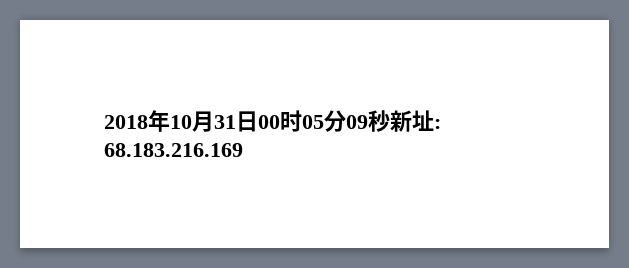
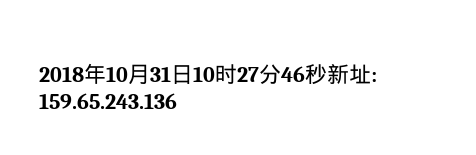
- 2018年10月31日00时05分09秒新址: 68.183.216.169
+ 2018年10月31日10时27分46秒新址: 159.65.243.136

